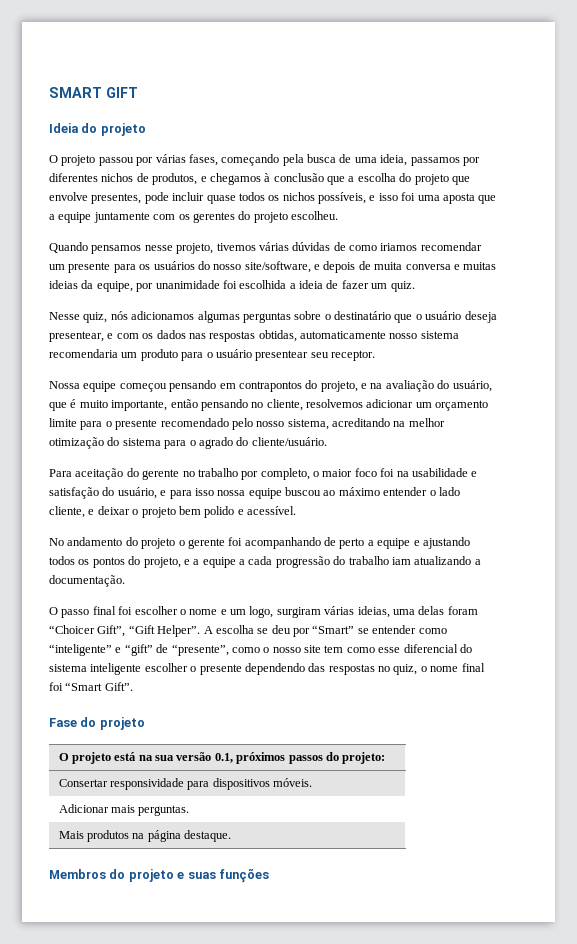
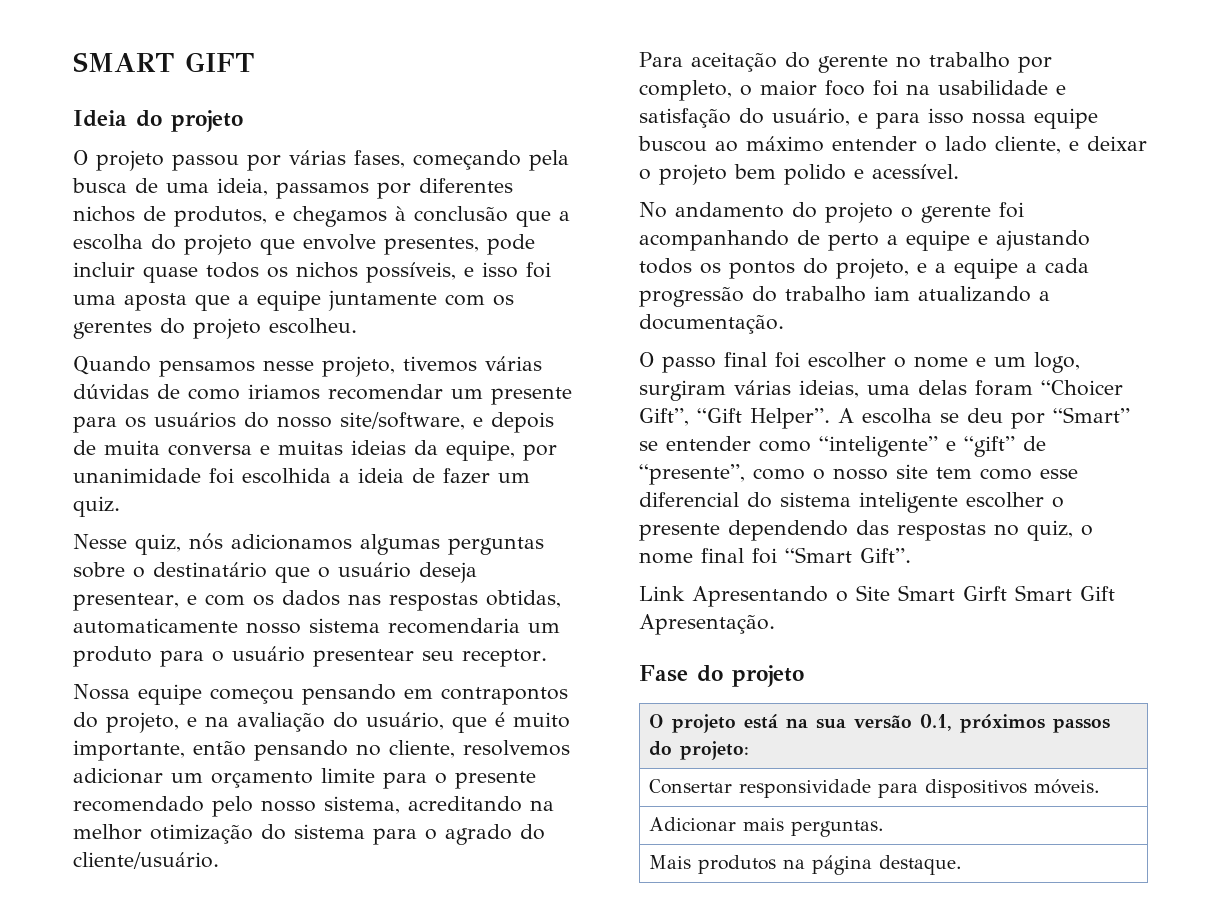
+ Link Apresentando o Site Smart Girft Smart Gift Apresentação.
- Membros do projeto e suas funções

